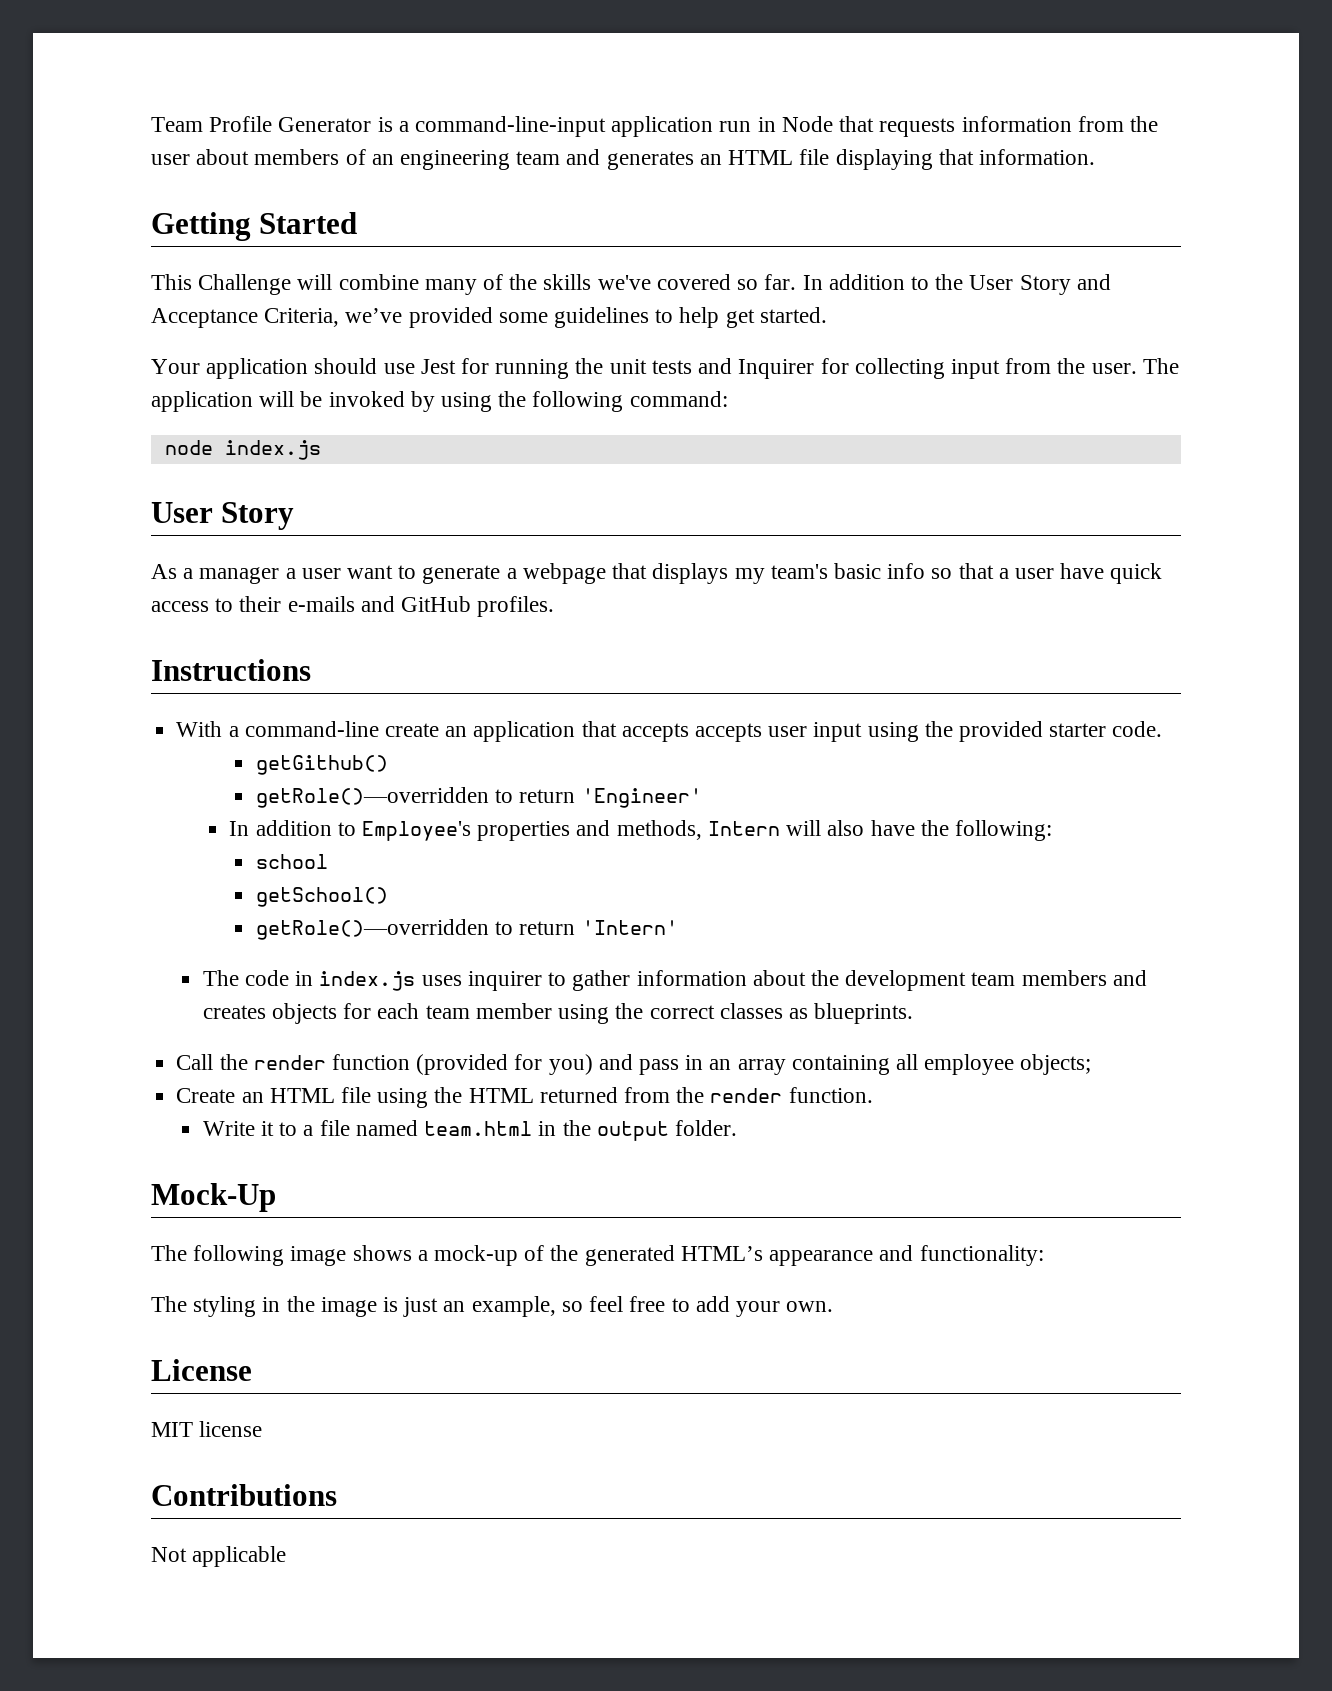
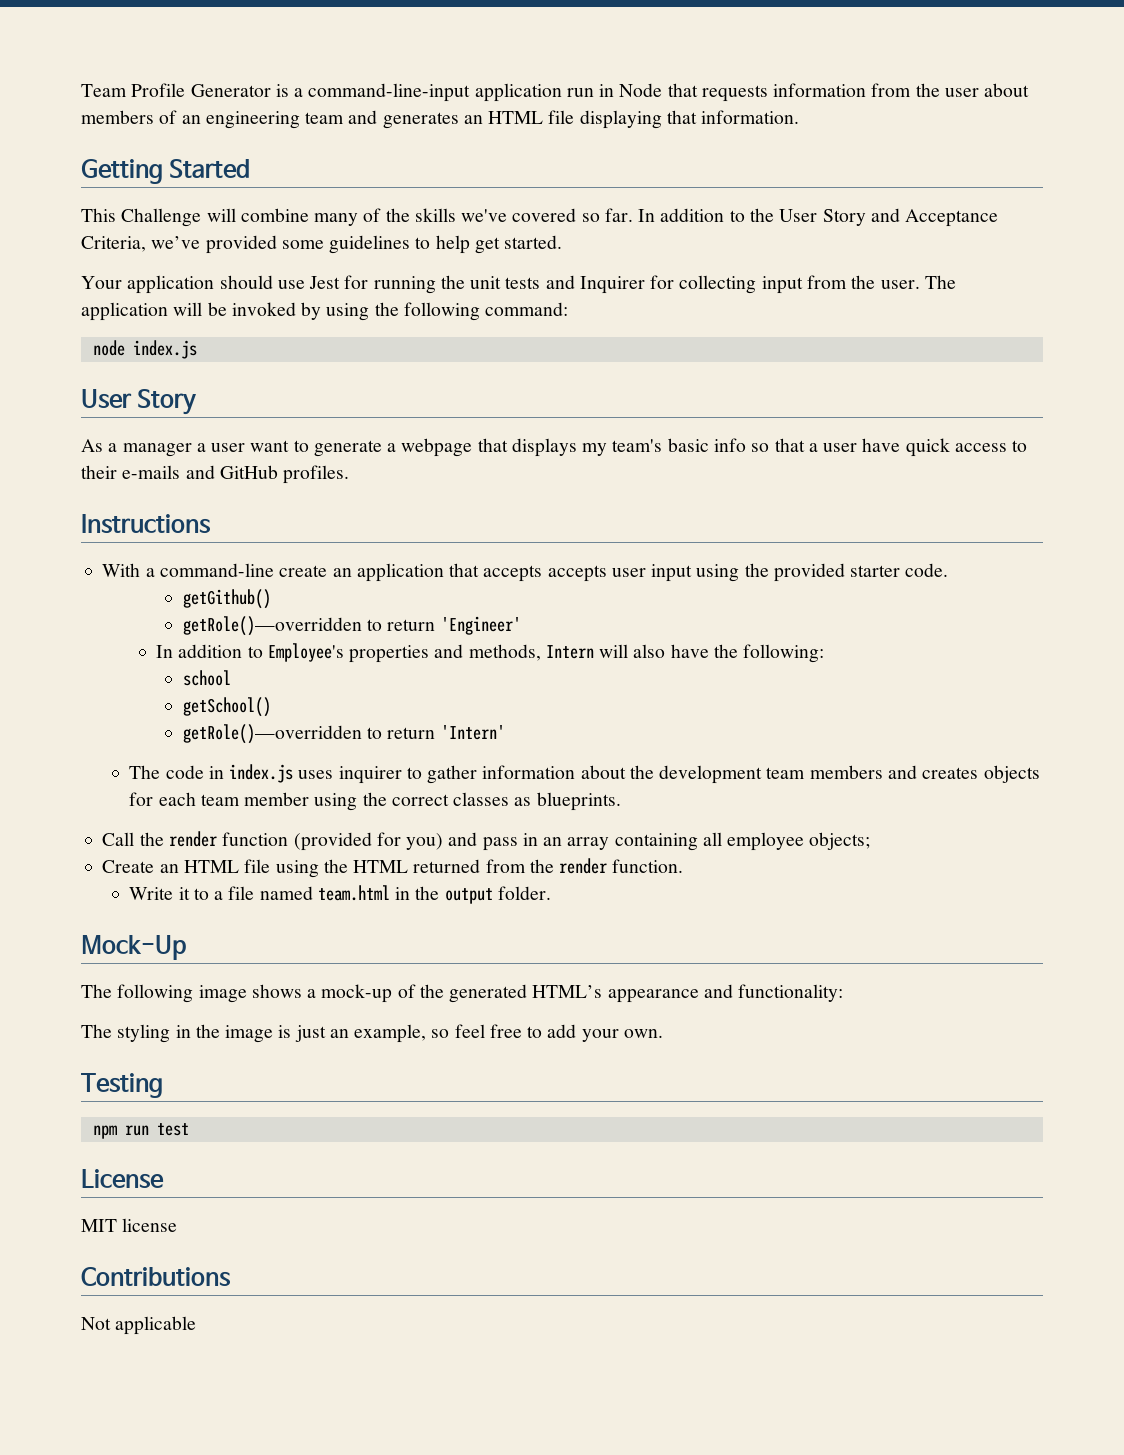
+ Testing
+ npm run test

